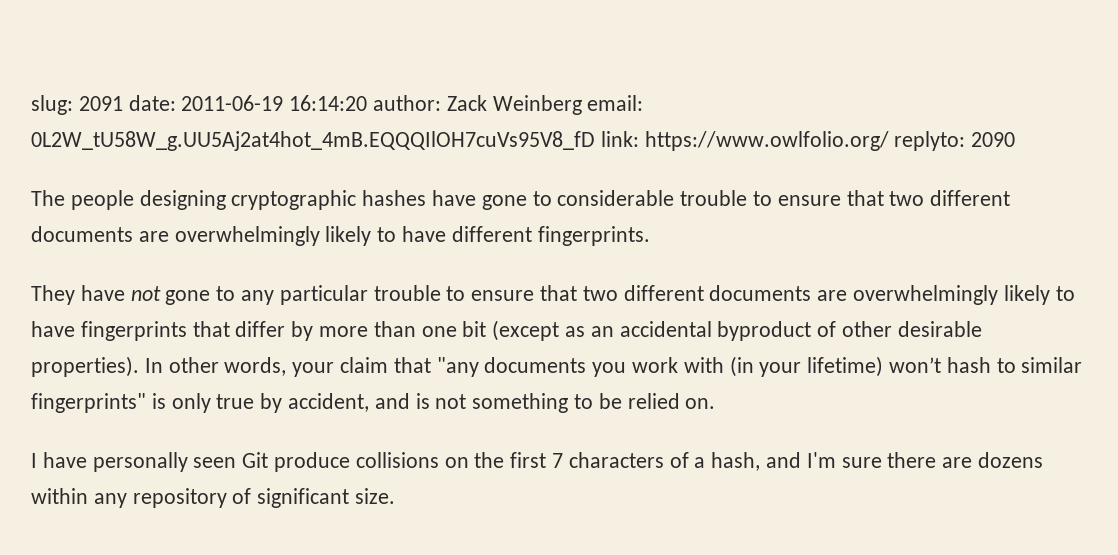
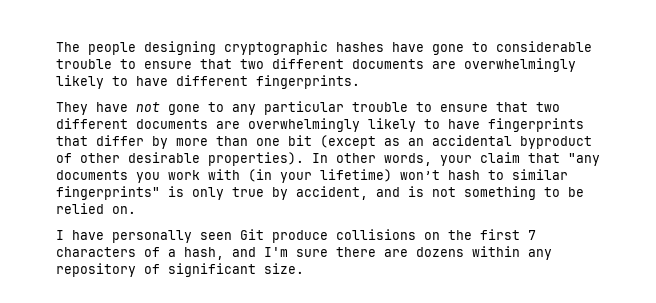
- slug: 2091 date: 2011-06-19 16:14:20 author: Zack Weinberg email: 0L2W_tU58W_g.UU5Aj2at4hot_4mB.EQQQIlOH7cuVs95V8_fD link: https://www.owlfolio.org/ replyto: 2090

